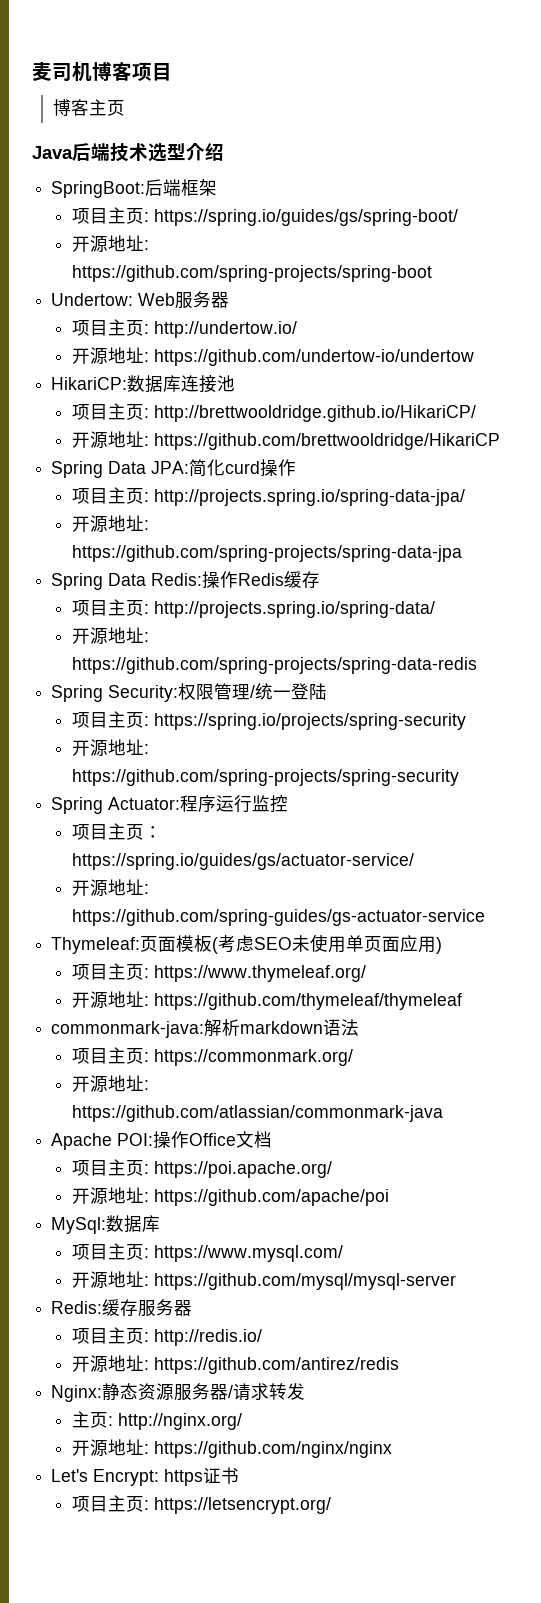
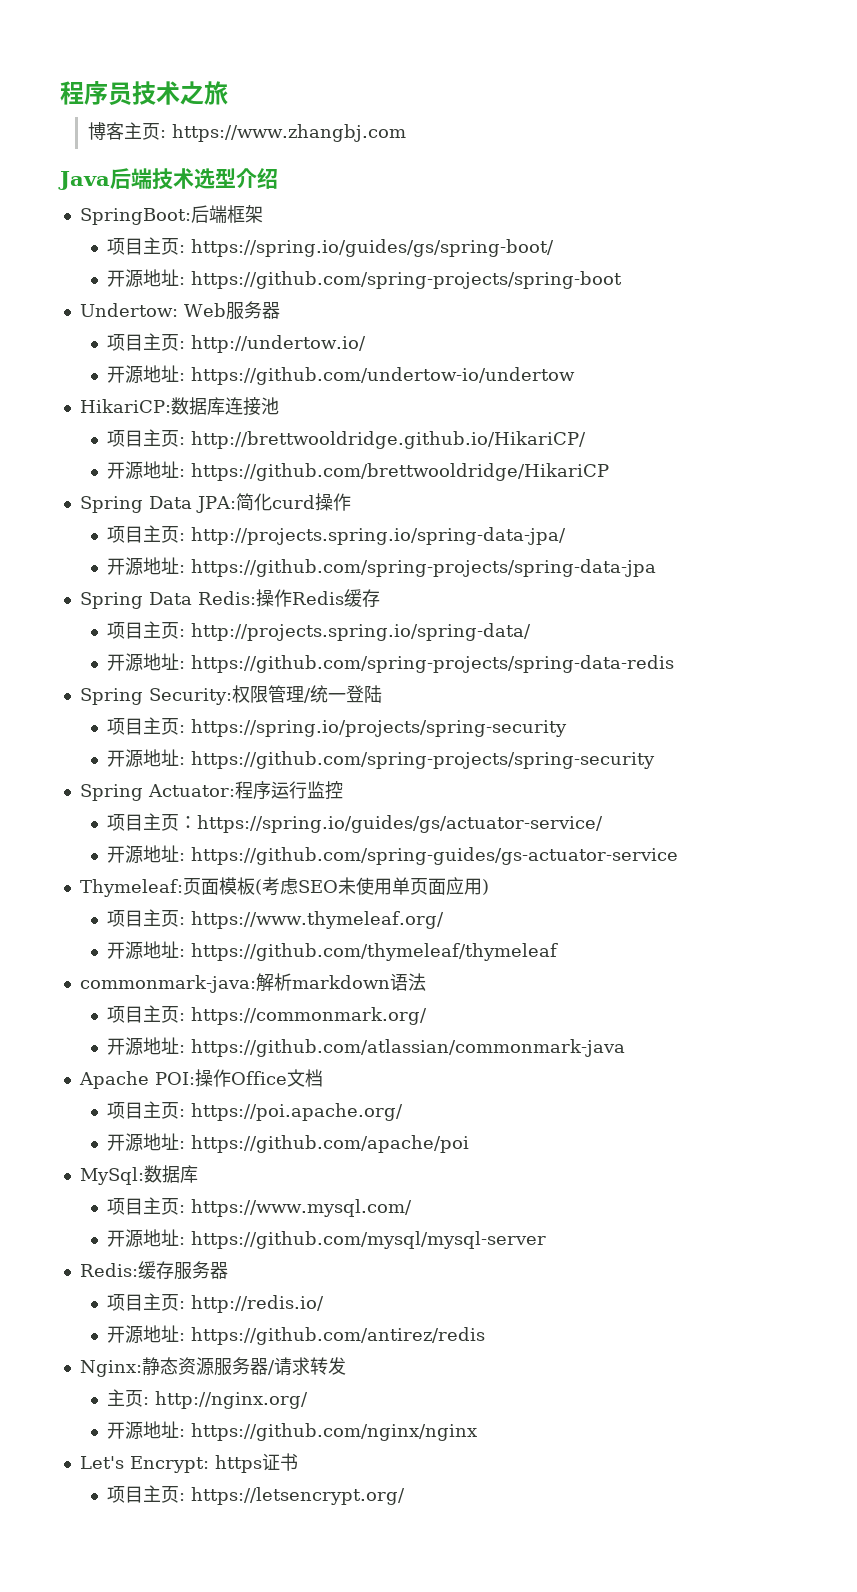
- 麦司机博客项目
+ 程序员技术之旅
- 博客主页
+ 博客主页: https://www.zhangbj.com

